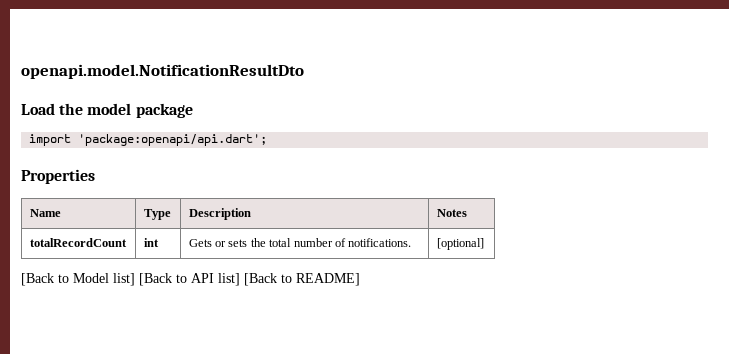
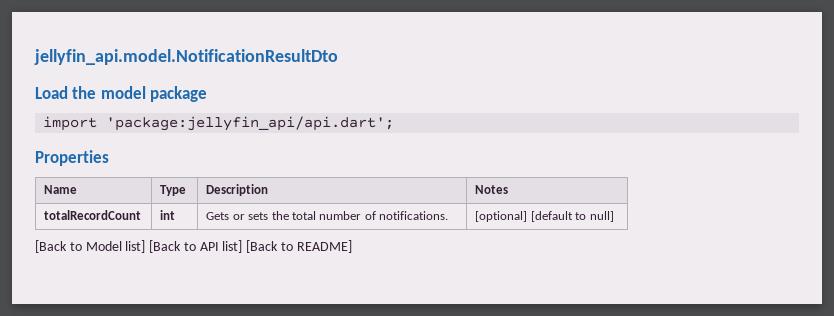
- openapi.model.NotificationResultDto
+ jellyfin_api.model.NotificationResultDto
- import 'package:openapi/api.dart';
+ import 'package:jellyfin_api/api.dart';
- totalRecordCount | int | Gets or sets the total number of notifications. | [optional]
+ totalRecordCount | int | Gets or sets the total number of notifications. | [optional] [default to null]

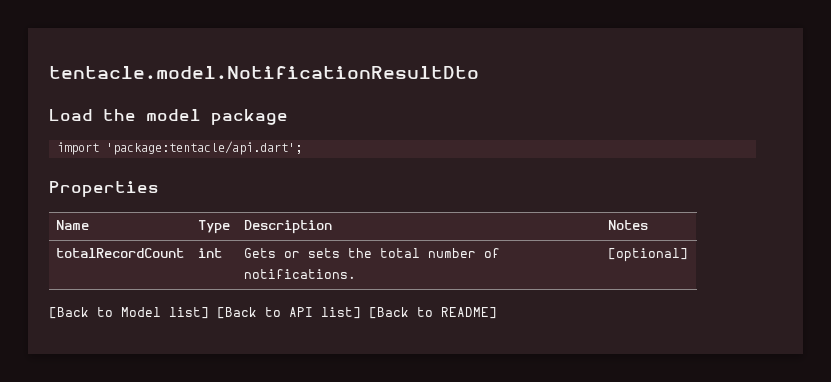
- jellyfin_api.model.NotificationResultDto
+ tentacle.model.NotificationResultDto
- import 'package:jellyfin_api/api.dart';
+ import 'package:tentacle/api.dart';
- totalRecordCount | int | Gets or sets the total number of notifications. | [optional] [default to null]
+ totalRecordCount | int | Gets or sets the total number of notifications. | [optional]

